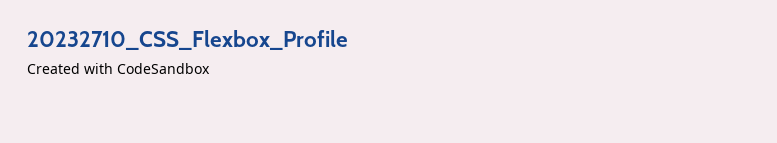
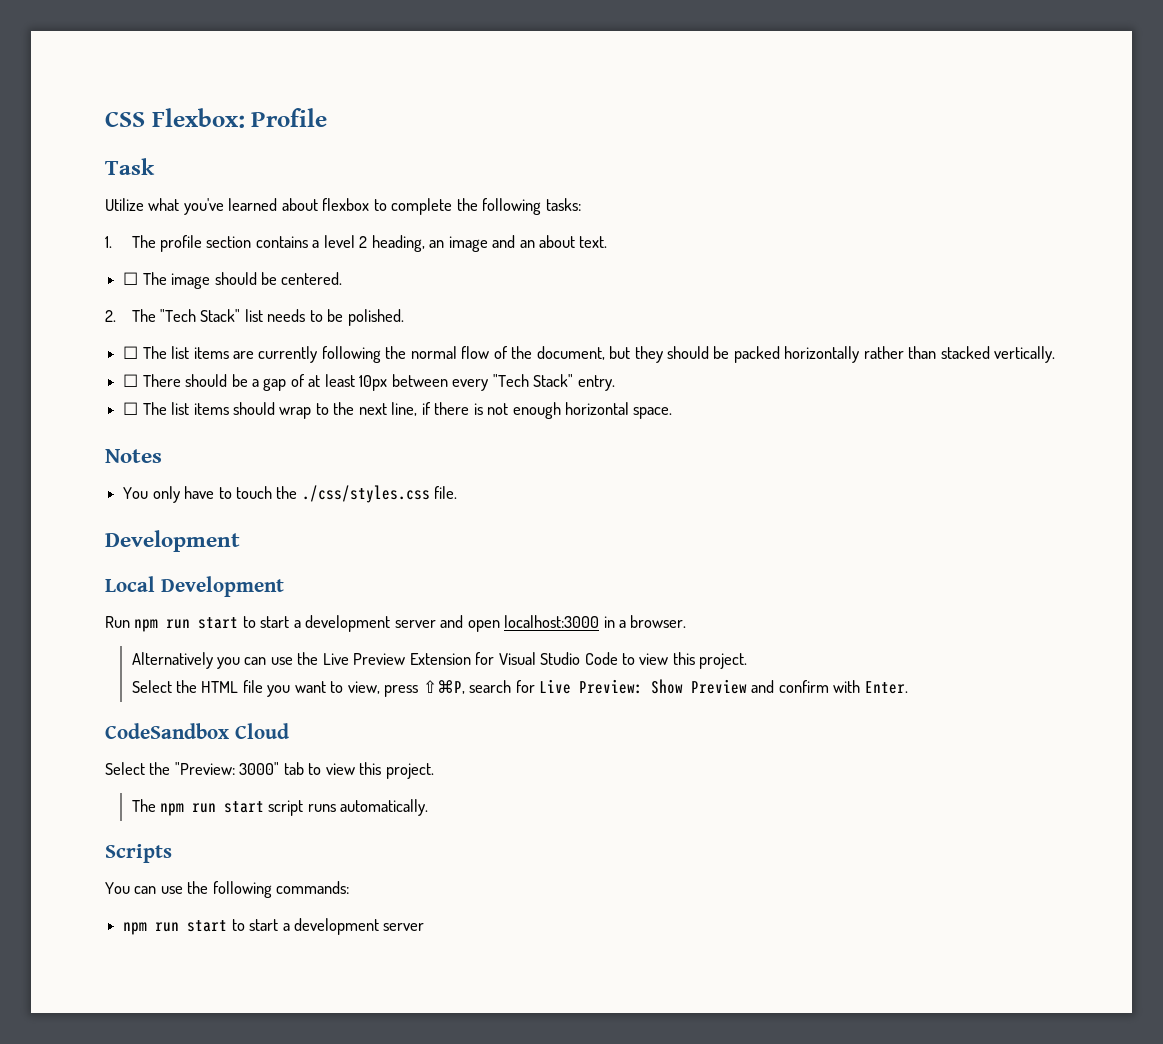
- 20232710_CSS_Flexbox_Profile
- Created with CodeSandbox
+ CSS Flexbox: Profile
+ Task
+ Utilize what you've learned about flexbox to complete the following tasks:
+ 1. The profile section contains a level 2 heading, an image and an about text.
+ ☐ The image should be centered.
+ 2. The "Tech Stack" list needs to be polished.
+ ☐ The list items are currently following the normal flow of the document, but they should be packed horizontally rather than stacked vertically.
+ ☐ There should be a gap of at least 10px between every "Tech Stack" entry.
+ ☐ The list items should wrap to the next line, if there is not enough horizontal space.
+ Notes
+ You only have to touch the ./css/styles.css file.
+ Development
+ Local Development
+ Run npm run start to start a development server and open localhost:3000 in a browser.
+ Alternatively you can use the Live Preview Extension for Visual Studio Code to view this project.
+ Select the HTML file you want to view, press ⇧⌘P, search for Live Preview: Show Preview and confirm with Enter.
+ CodeSandbox Cloud
+ Select the "Preview: 3000" tab to view this project.
+ The npm run start script runs automatically.
+ Scripts
+ You can use the following commands:
+ npm run start to start a development server

